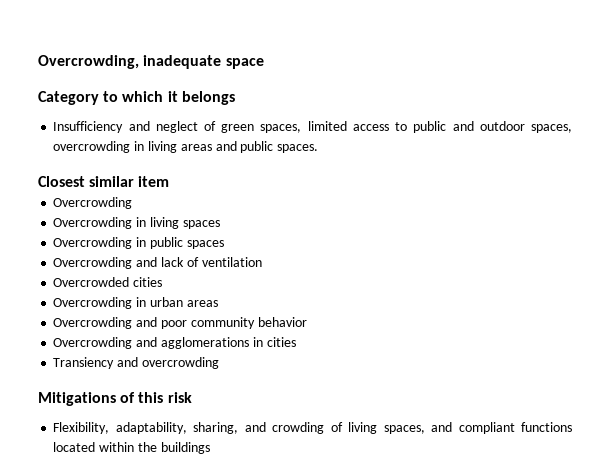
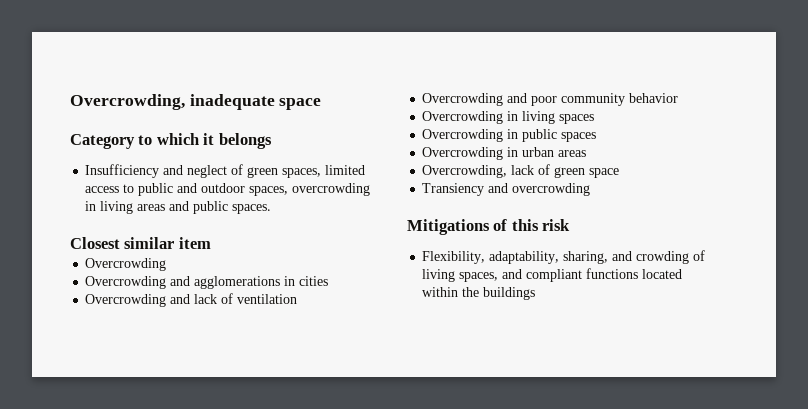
+ Overcrowding and agglomerations in cities
+ Overcrowding and lack of ventilation
+ Overcrowding and poor community behavior
- Overcrowding and lack of ventilation
- Overcrowded cities
  Overcrowding in urban areas
- Overcrowding and poor community behavior
- Overcrowding and agglomerations in cities
+ Overcrowding, lack of green space

